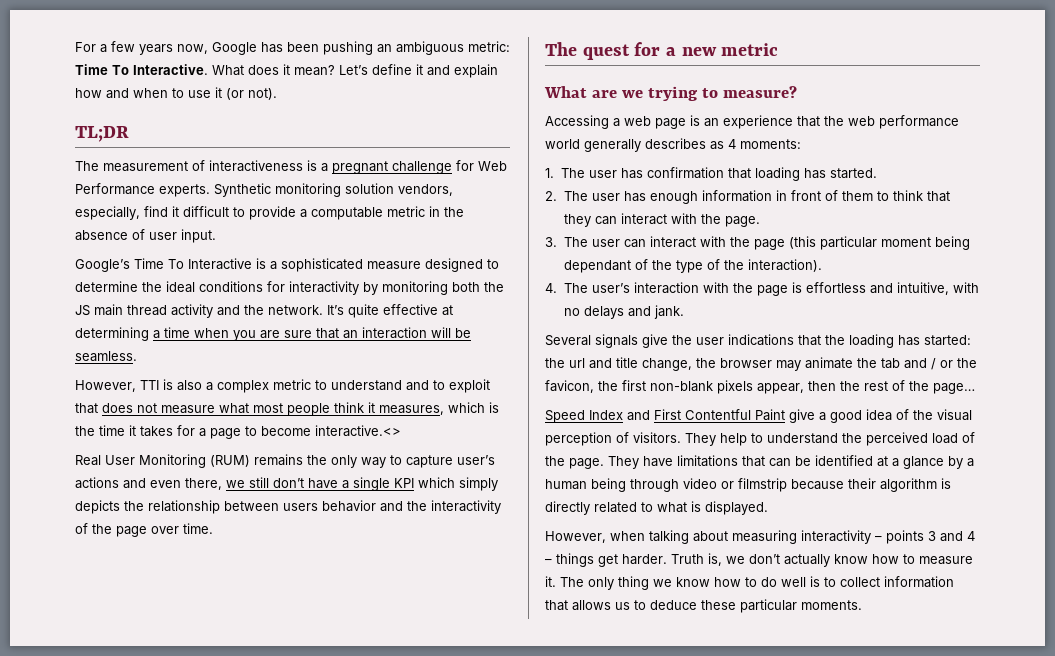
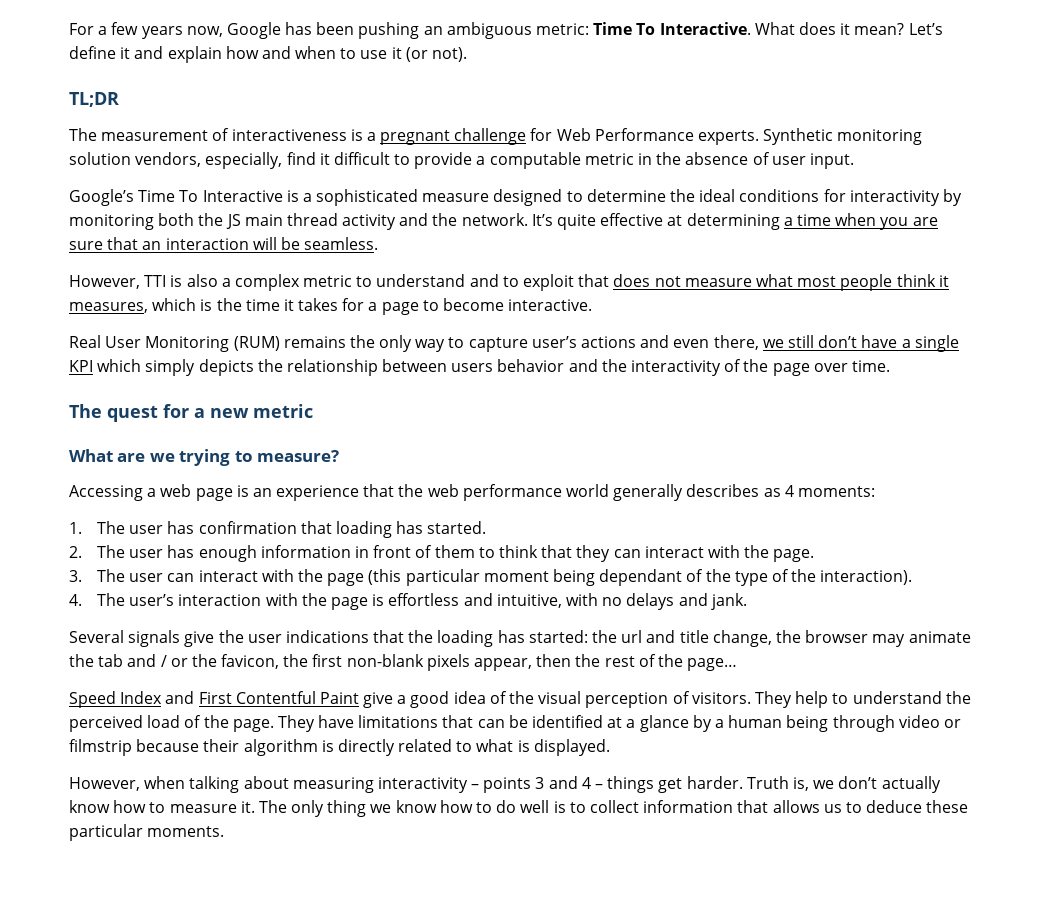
- However, TTI is also a complex metric to understand and to exploit that does not measure what most people think it measures, which is the time it takes for a page to become interactive.<>
+ However, TTI is also a complex metric to understand and to exploit that does not measure what most people think it measures, which is the time it takes for a page to become interactive.

